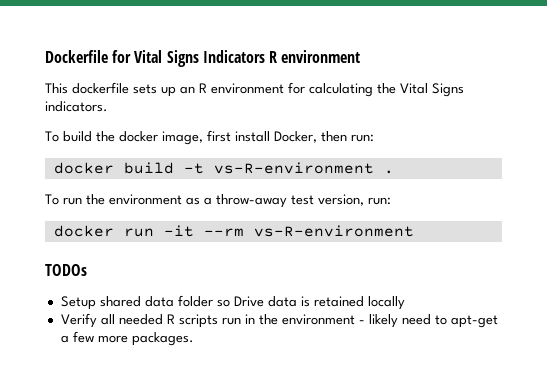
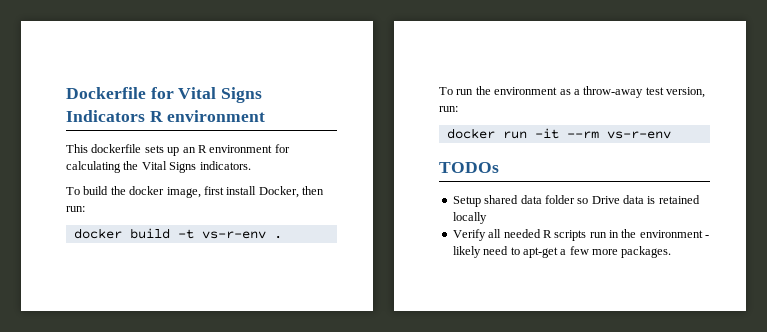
- docker build -t vs-R-environment .
+ docker build -t vs-r-env .
- docker run -it --rm vs-R-environment
+ docker run -it --rm vs-r-env

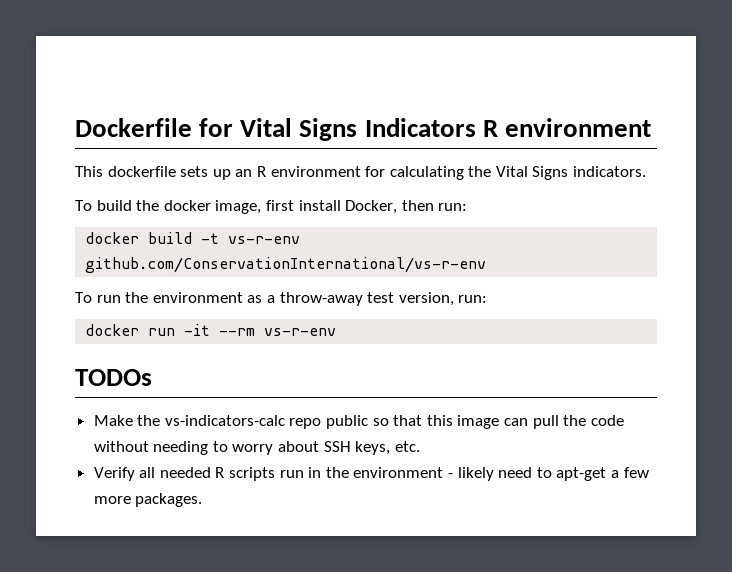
- docker build -t vs-r-env .
+ docker build -t vs-r-env github.com/ConservationInternational/vs-r-env
- Setup shared data folder so Drive data is retained locally
+ Make the vs-indicators-calc repo public so that this image can pull the code without needing to worry about SSH keys, etc.

